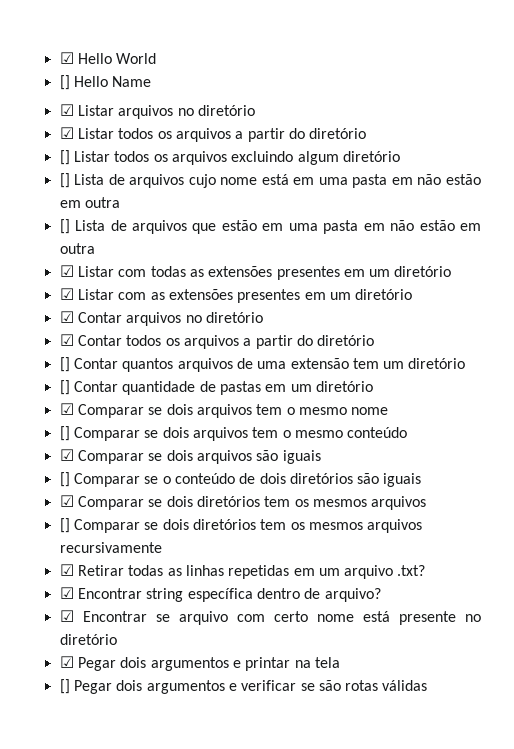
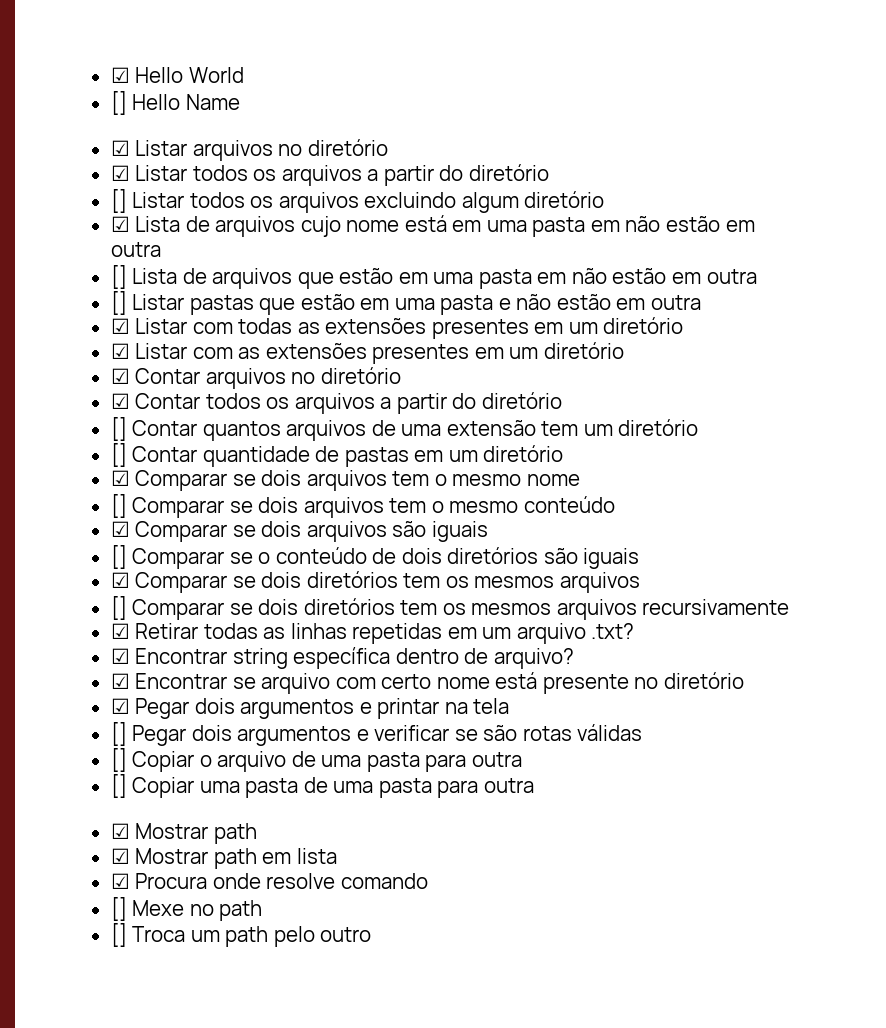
- [] Lista de arquivos cujo nome está em uma pasta em não estão em outra
+ ☑ Lista de arquivos cujo nome está em uma pasta em não estão em outra
+ [] Listar pastas que estão em uma pasta e não estão em outra
+ [] Copiar o arquivo de uma pasta para outra
+ [] Copiar uma pasta de uma pasta para outra
+ ☑ Mostrar path
+ ☑ Mostrar path em lista
+ ☑ Procura onde resolve comando
+ [] Mexe no path
+ [] Troca um path pelo outro

